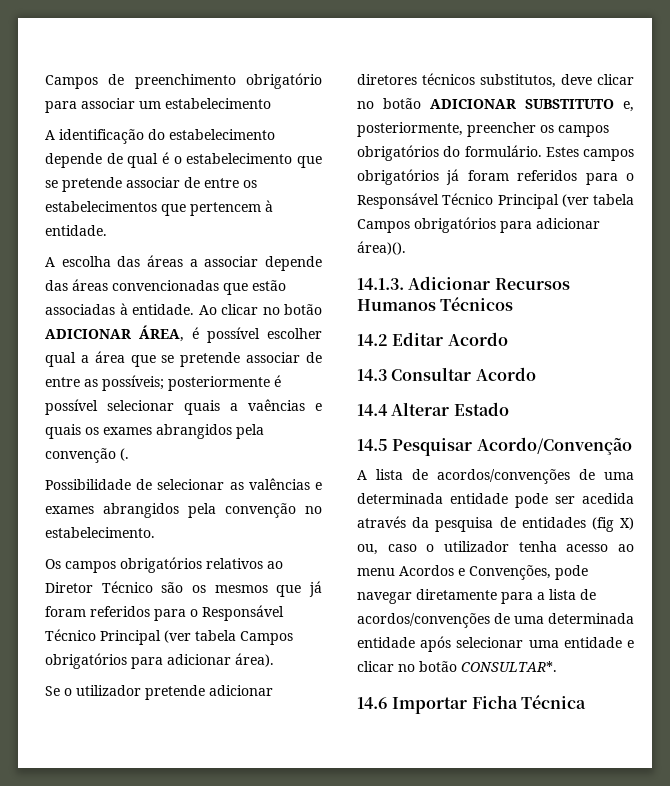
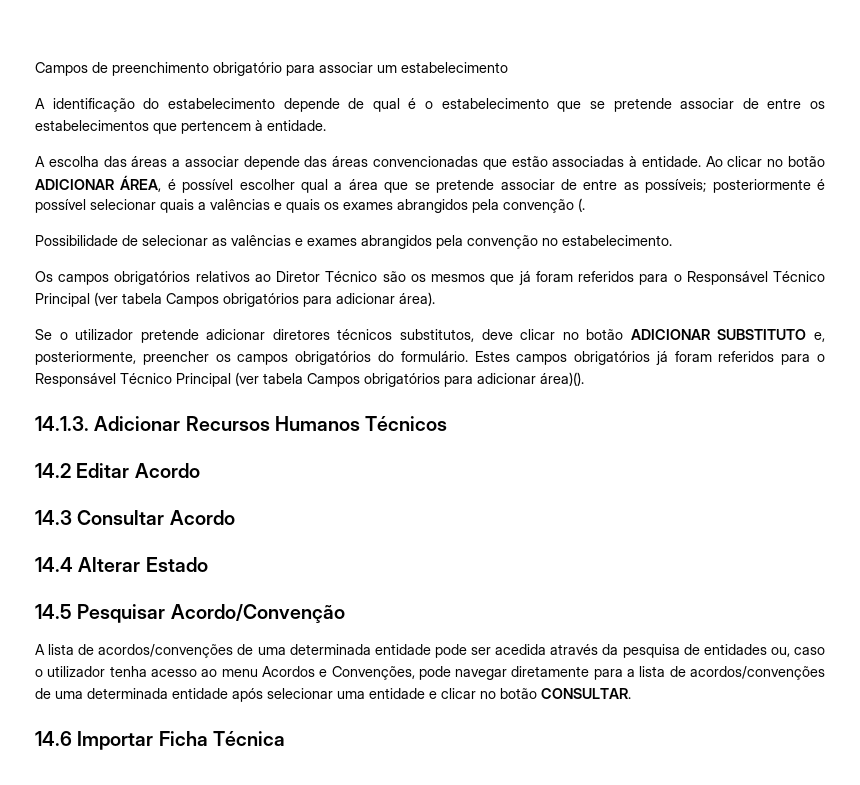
- Ao clicar no botão ADICIONAR ÁREA, é possível escolher qual a área que se pretende associar de entre as possíveis; posteriormente é possível selecionar quais a vaências e quais os exames abrangidos pela convenção (.
+ Ao clicar no botão ADICIONAR ÁREA, é possível escolher qual a área que se pretende associar de entre as possíveis; posteriormente é possível selecionar quais a valências e quais os exames abrangidos pela convenção (.
- A lista de acordos/convenções de uma determinada entidade pode ser acedida através da pesquisa de entidades (fig X) ou, caso o utilizador tenha acesso ao menu Acordos e Convenções, pode navegar diretamente para a lista de acordos/convenções de uma determinada entidade após selecionar uma entidade e clicar no botão CONSULTAR*.
+ A lista de acordos/convenções de uma determinada entidade pode ser acedida através da pesquisa de entidades ou, caso o utilizador tenha acesso ao menu Acordos e Convenções, pode navegar diretamente para a lista de acordos/convenções de uma determinada entidade após selecionar uma entidade e clicar no botão CONSULTAR.

